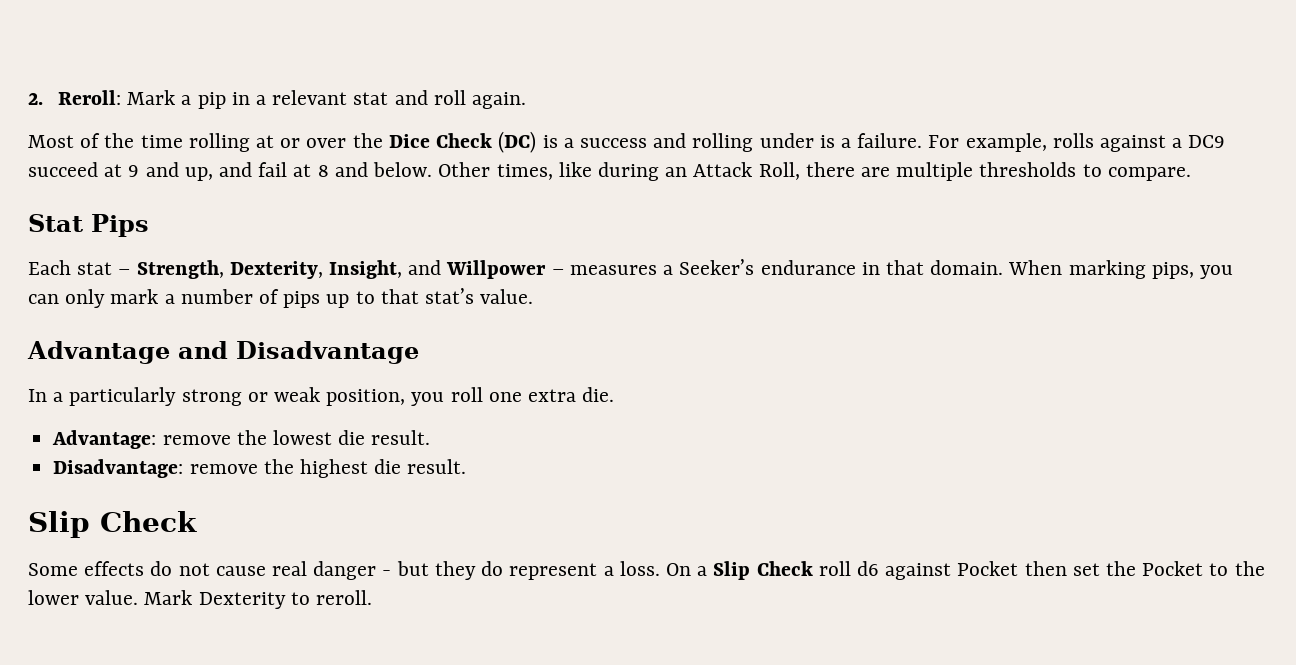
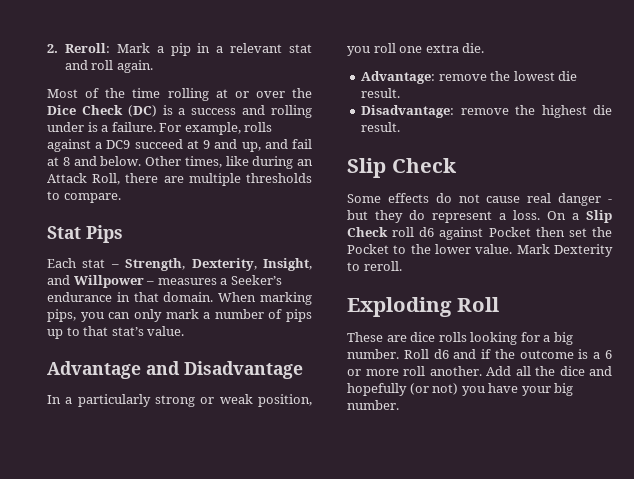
+ Exploding Roll
+ These are dice rolls looking for a big number. Roll d6 and if the outcome is a 6 or more roll another. Add all the dice and hopefully (or not) you have your big number.

